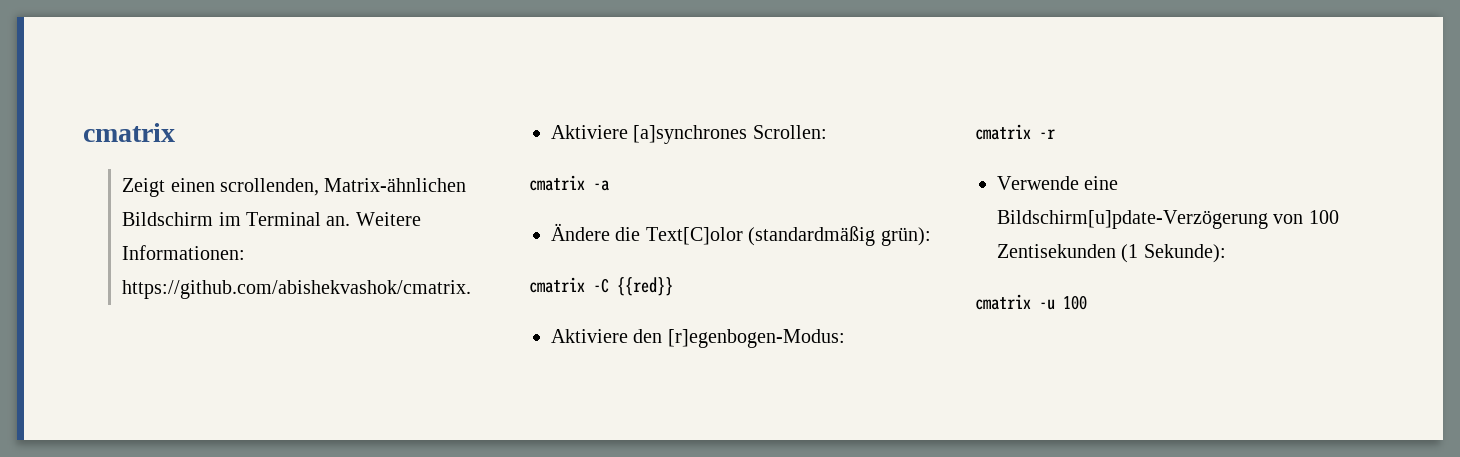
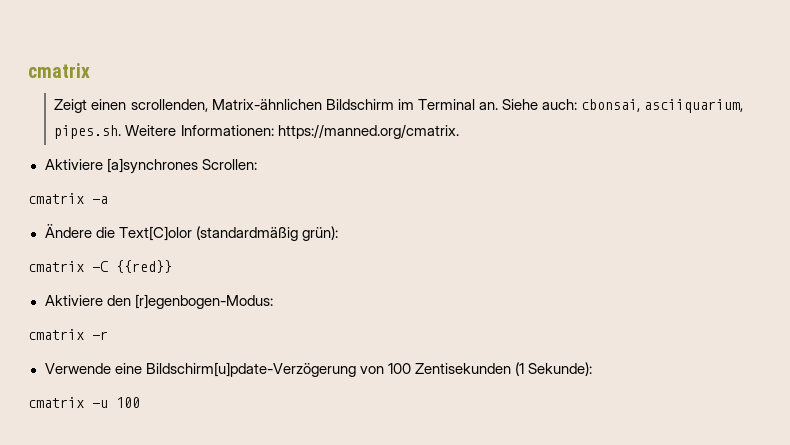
- Weitere Informationen: https://github.com/abishekvashok/cmatrix.
+ Siehe auch: cbonsai, asciiquarium, pipes.sh. Weitere Informationen: https://manned.org/cmatrix.

